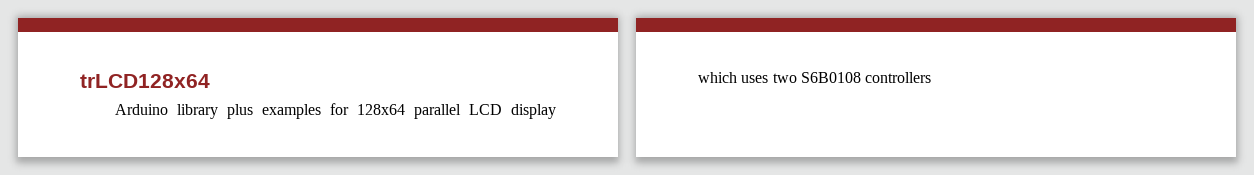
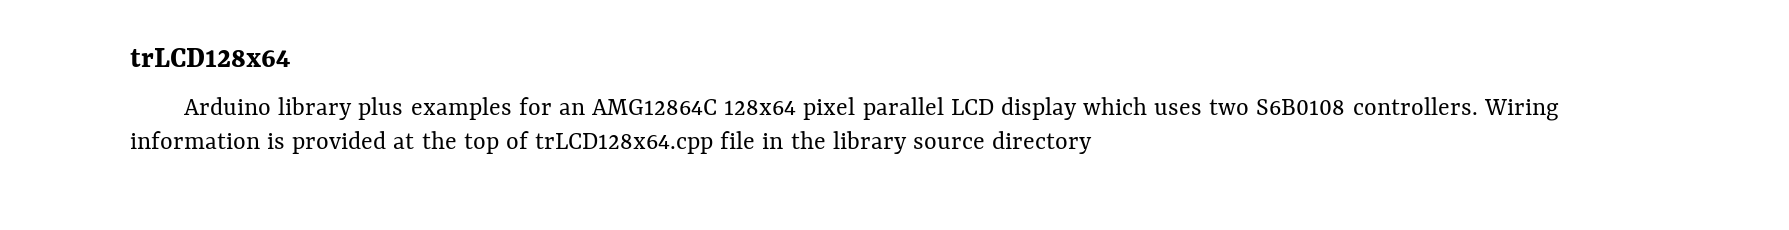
- Arduino library plus examples for 128x64 parallel LCD display which uses two S6B0108 controllers
+ Arduino library plus examples for an AMG12864C 128x64 pixel parallel LCD display which uses two S6B0108 controllers. Wiring information is provided at the top of trLCD128x64.cpp file in the library source directory

